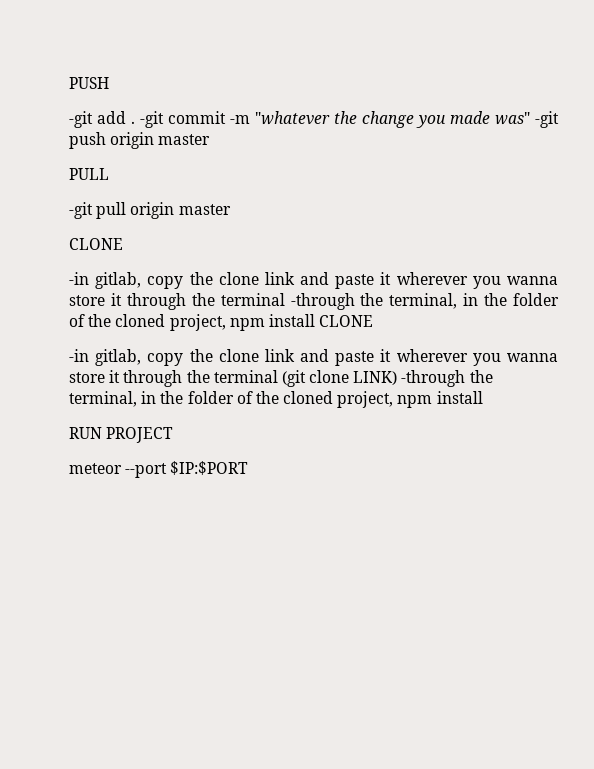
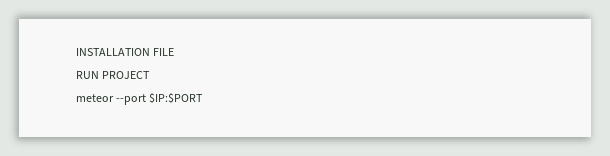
- PUSH
- -git add . -git commit -m "whatever the change you made was" -git push origin master
- PULL
- -git pull origin master
- CLONE
- -in gitlab, copy the clone link and paste it wherever you wanna store it through the terminal -through the terminal, in the folder of the cloned project, npm install CLONE
- -in gitlab, copy the clone link and paste it wherever you wanna store it through the terminal (git clone LINK) -through the terminal, in the folder of the cloned project, npm install
+ INSTALLATION FILE

